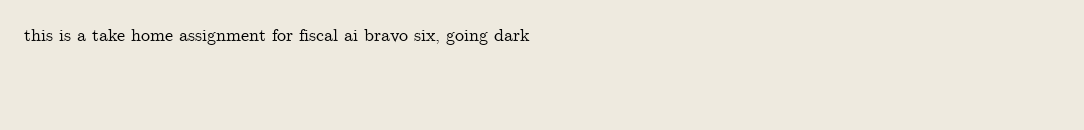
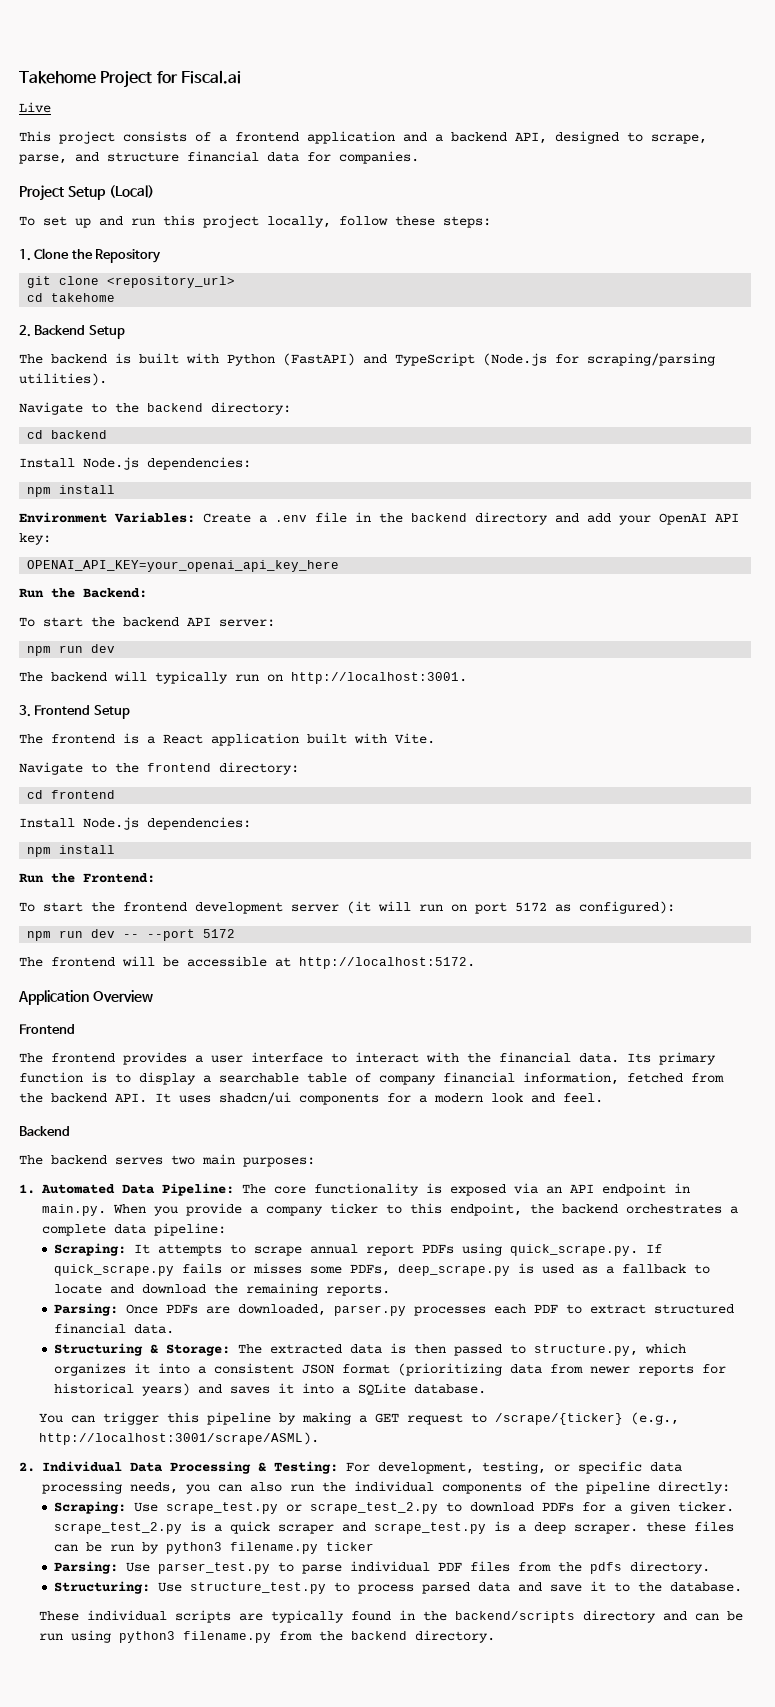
- this is a take home assignment for fiscal ai bravo six, going dark
+ Takehome Project for Fiscal.ai
+ Live
+ This project consists of a frontend application and a backend API, designed to scrape, parse, and structure financial data for companies.
+ Project Setup (Local)
+ To set up and run this project locally, follow these steps:
+ 1. Clone the Repository
+ git clone <repository_url>
+ cd takehome
+ 2. Backend Setup
+ The backend is built with Python (FastAPI) and TypeScript (Node.js for scraping/parsing utilities).
+ Navigate to the backend directory:
+ cd backend
+ Install Node.js dependencies:
+ npm install
+ Environment Variables: Create a .env file in the backend directory and add your OpenAI API key:
+ OPENAI_API_KEY=your_openai_api_key_here
+ Run the Backend:
+ To start the backend API server:
+ npm run dev
+ The backend will typically run on http://localhost:3001.
+ 3. Frontend Setup
+ The frontend is a React application built with Vite.
+ Navigate to the frontend directory:
+ cd frontend
+ Install Node.js dependencies:
+ npm install
+ Run the Frontend:
+ To start the frontend development server (it will run on port 5172 as configured):
+ npm run dev -- --port 5172
+ The frontend will be accessible at http://localhost:5172.
+ Application Overview
+ Frontend
+ The frontend provides a user interface to interact with the financial data. Its primary function is to display a searchable table of company financial information, fetched from the backend API. It uses shadcn/ui components for a modern look and feel.
+ Backend
+ The backend serves two main purposes:
+ 1. Automated Data Pipeline: The core functionality is exposed via an API endpoint in main.py. When you provide a company ticker to this endpoint, the backend orchestrates a complete data pipeline:
+ Scraping: It attempts to scrape annual report PDFs using quick_scrape.py. If quick_scrape.py fails or misses some PDFs, deep_scrape.py is used as a fallback to locate and download the remaining reports.
+ Parsing: Once PDFs are downloaded, parser.py processes each PDF to extract structured financial data.
+ Structuring & Storage: The extracted data is then passed to structure.py, which organizes it into a consistent JSON format (prioritizing data from newer reports for historical years) and saves it into a SQLite database.
+ You can trigger this pipeline by making a GET request to /scrape/{ticker} (e.g., http://localhost:3001/scrape/ASML).
+ 2. Individual Data Processing & Testing: For development, testing, or specific data processing needs, you can also run the individual components of the pipeline directly:
+ Scraping: Use scrape_test.py or scrape_test_2.py to download PDFs for a given ticker. scrape_test_2.py is a quick scraper and scrape_test.py is a deep scraper. these files can be run by python3 filename.py ticker
+ Parsing: Use parser_test.py to parse individual PDF files from the pdfs directory.
+ Structuring: Use structure_test.py to process parsed data and save it to the database.
+ These individual scripts are typically found in the backend/scripts directory and can be run using python3 filename.py from the backend directory.

